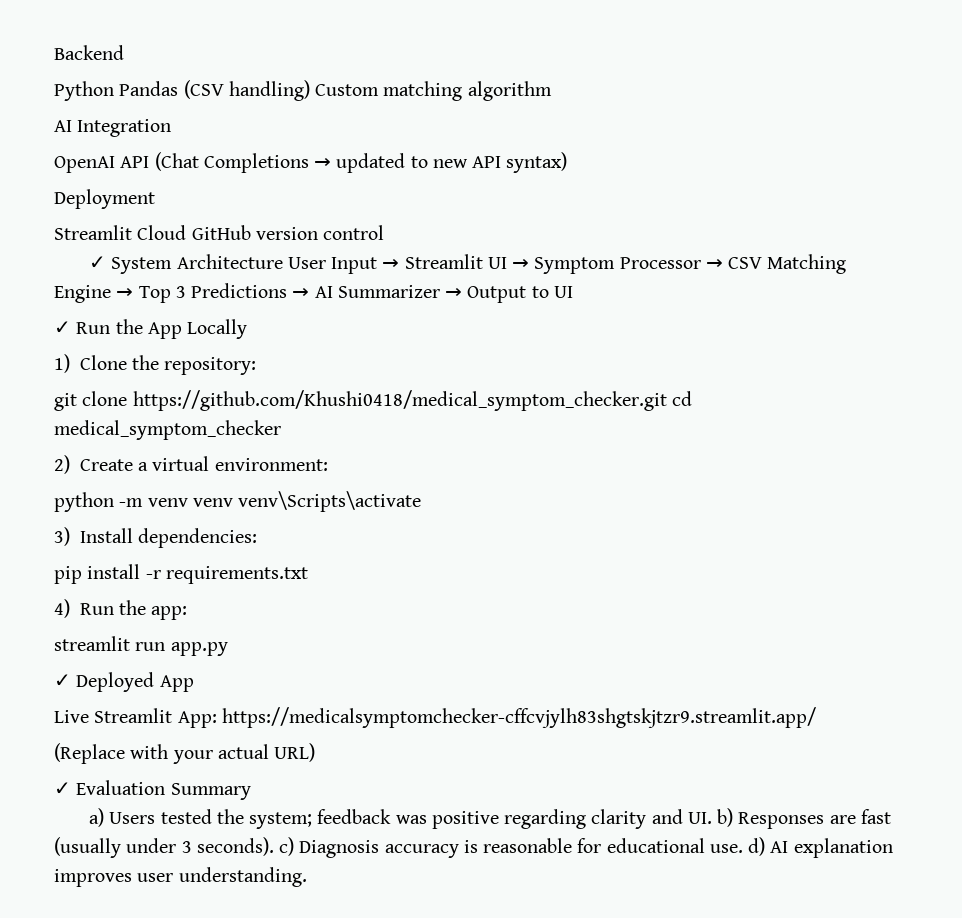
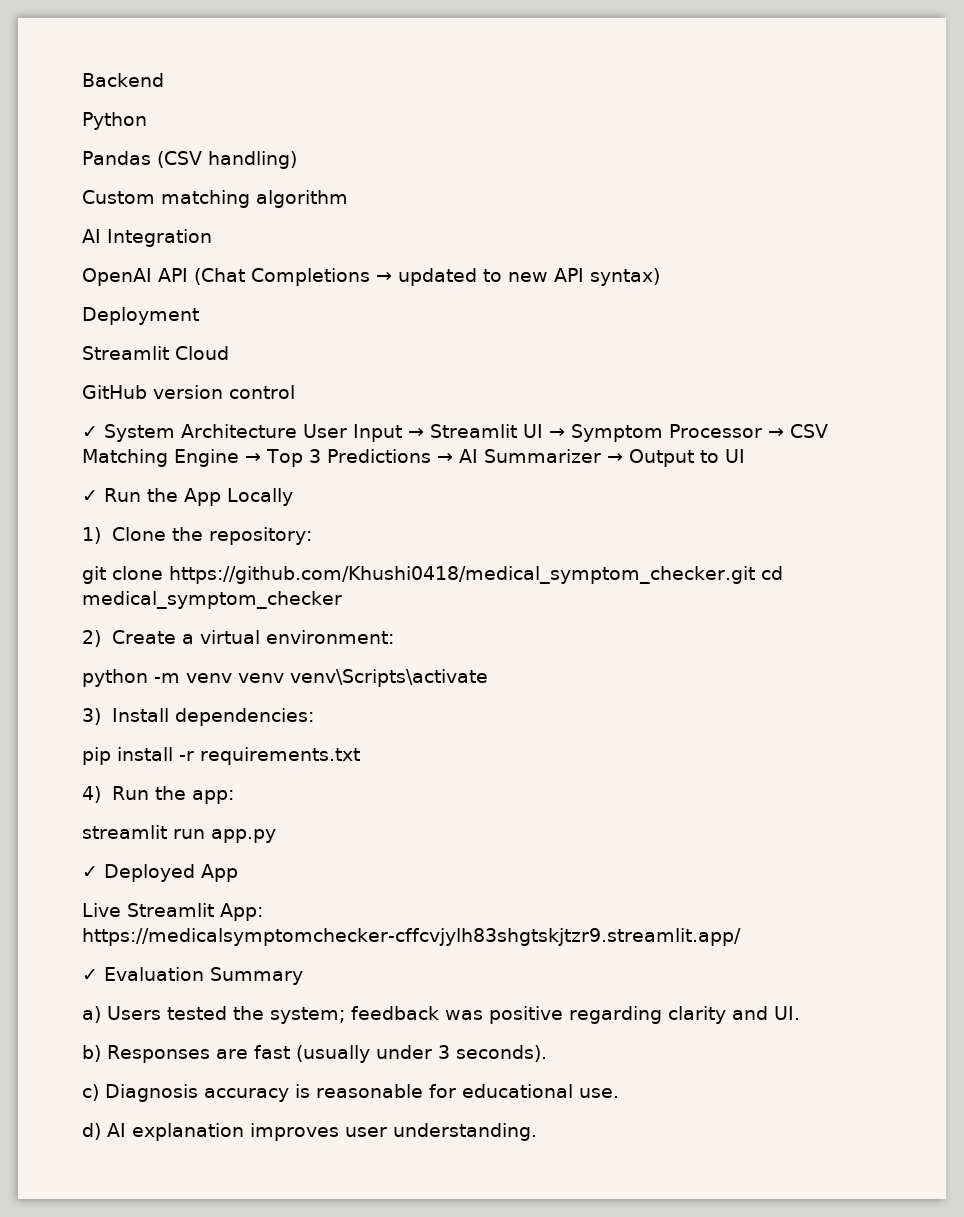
- Python Pandas (CSV handling) Custom matching algorithm
+ Python
+ Pandas (CSV handling)
+ Custom matching algorithm
- Streamlit Cloud GitHub version control
+ Streamlit Cloud
+ GitHub version control
- (Replace with your actual URL)
- a) Users tested the system; feedback was positive regarding clarity and UI. b) Responses are fast (usually under 3 seconds). c) Diagnosis accuracy is reasonable for educational use. d) AI explanation improves user understanding.
+ a) Users tested the system; feedback was positive regarding clarity and UI.
+ b) Responses are fast (usually under 3 seconds).
+ c) Diagnosis accuracy is reasonable for educational use.
+ d) AI explanation improves user understanding.

